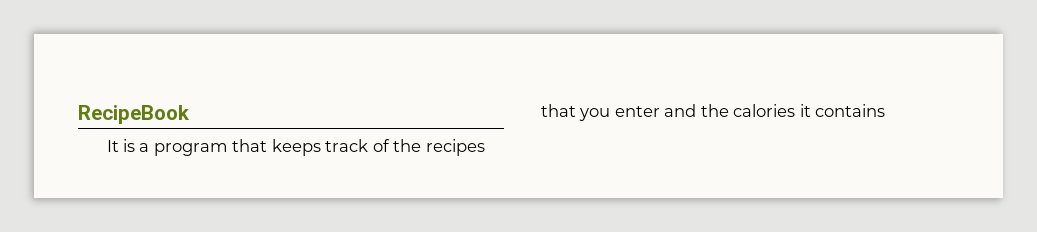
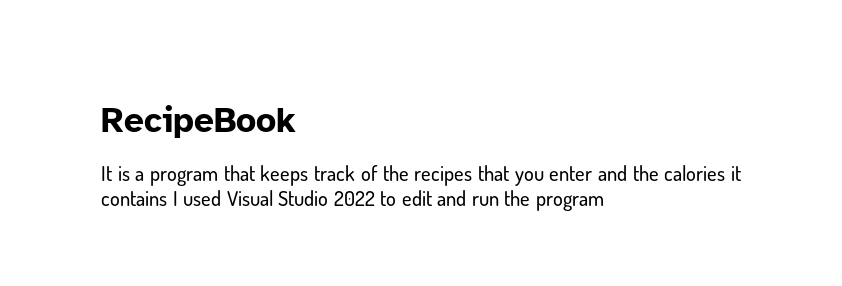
- It is a program that keeps track of the recipes that you enter and the calories it contains
+ It is a program that keeps track of the recipes that you enter and the calories it contains I used Visual Studio 2022 to edit and run the program

